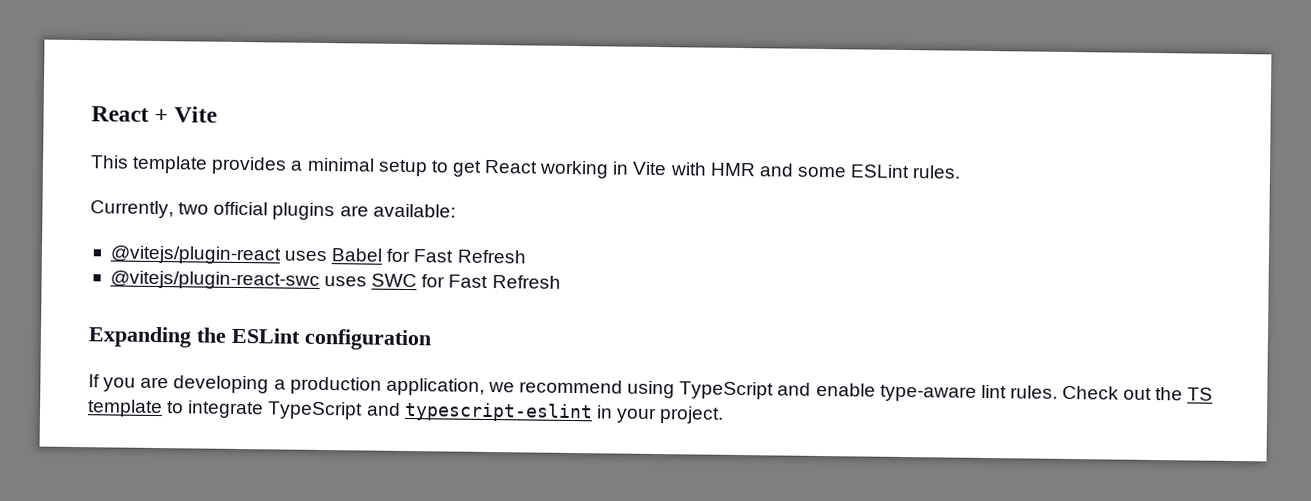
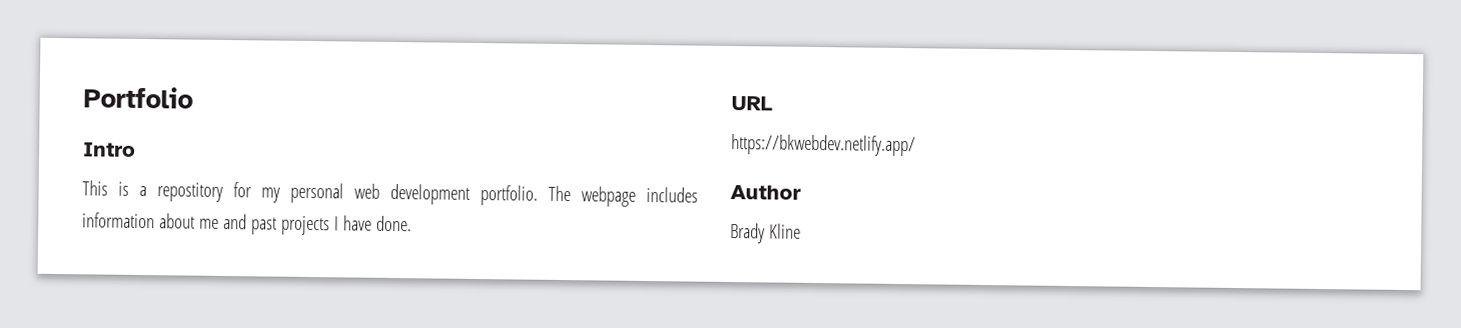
- React + Vite
- This template provides a minimal setup to get React working in Vite with HMR and some ESLint rules.
- Currently, two official plugins are available:
- @vitejs/plugin-react uses Babel for Fast Refresh
- @vitejs/plugin-react-swc uses SWC for Fast Refresh
- Expanding the ESLint configuration
- If you are developing a production application, we recommend using TypeScript and enable type-aware lint rules. Check out the TS template to integrate TypeScript and typescript-eslint in your project.
+ Portfolio
+ Intro
+ This is a repostitory for my personal web development portfolio. The webpage includes information about me and past projects I have done.
+ URL
+ https://bkwebdev.netlify.app/
+ Author
+ Brady Kline

